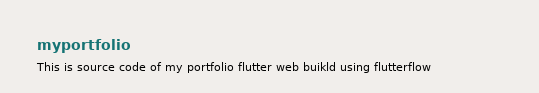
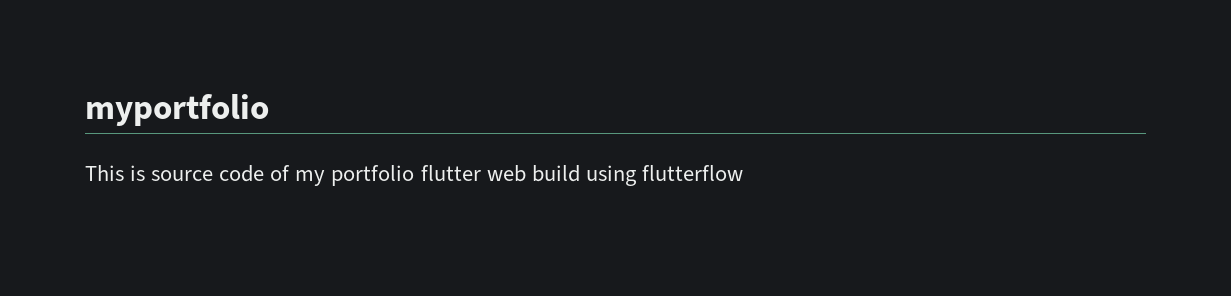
- This is source code of my portfolio flutter web buikld using flutterflow
+ This is source code of my portfolio flutter web build using flutterflow

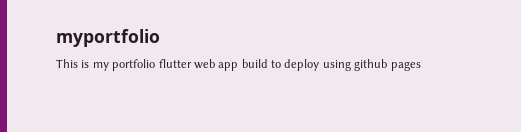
- This is source code of my portfolio flutter web build using flutterflow
+ This is my portfolio flutter web app build to deploy using github pages

